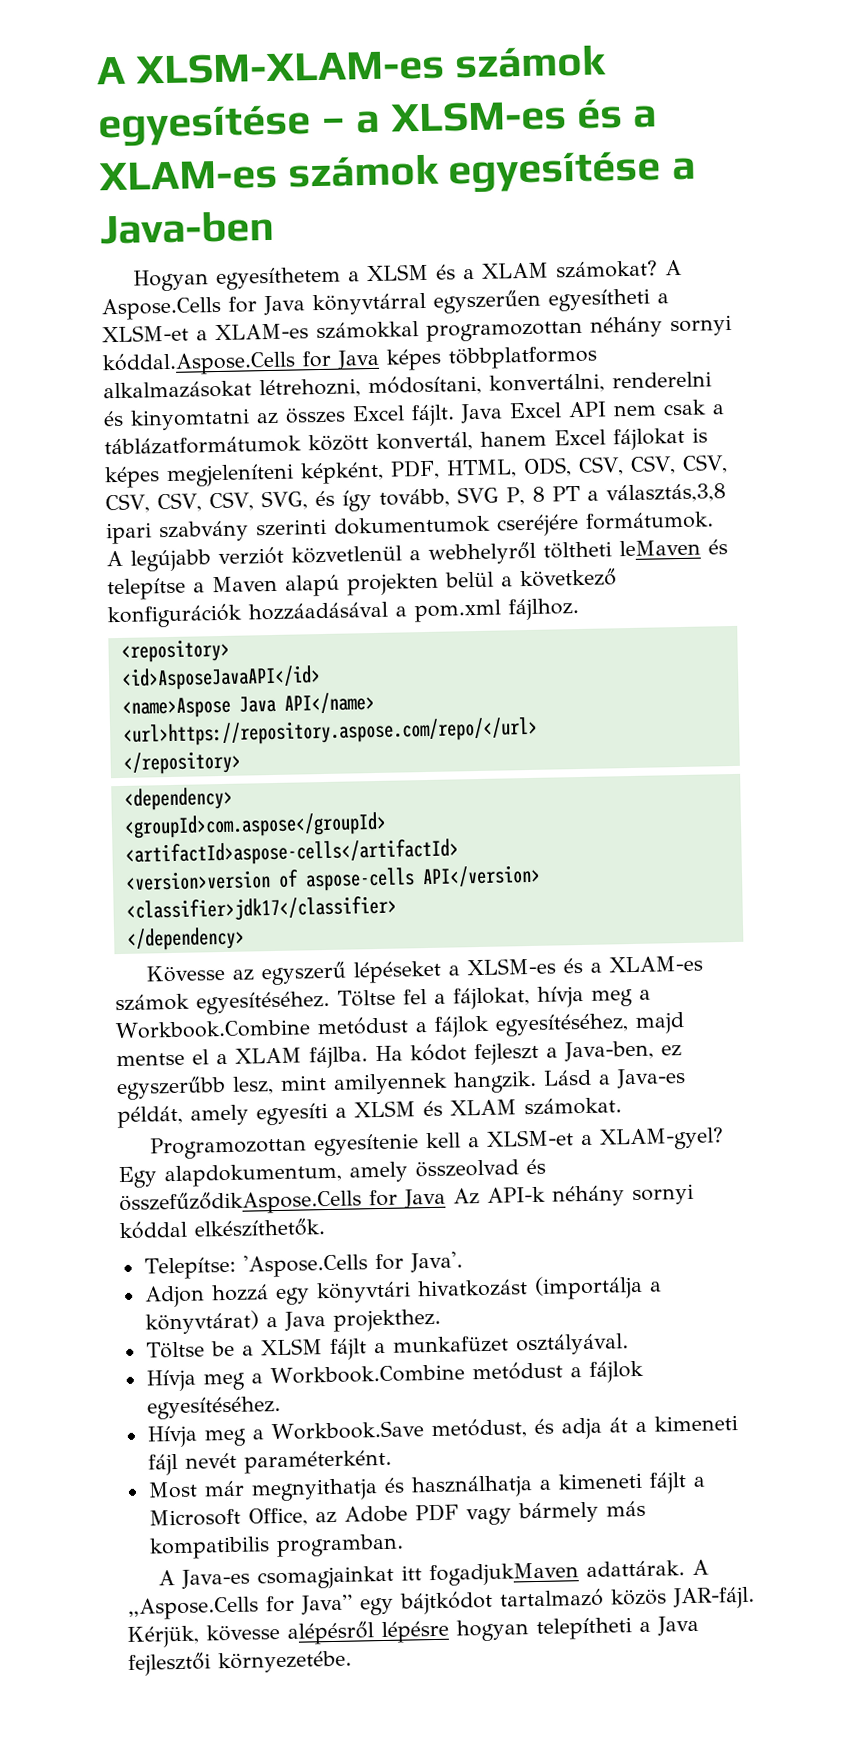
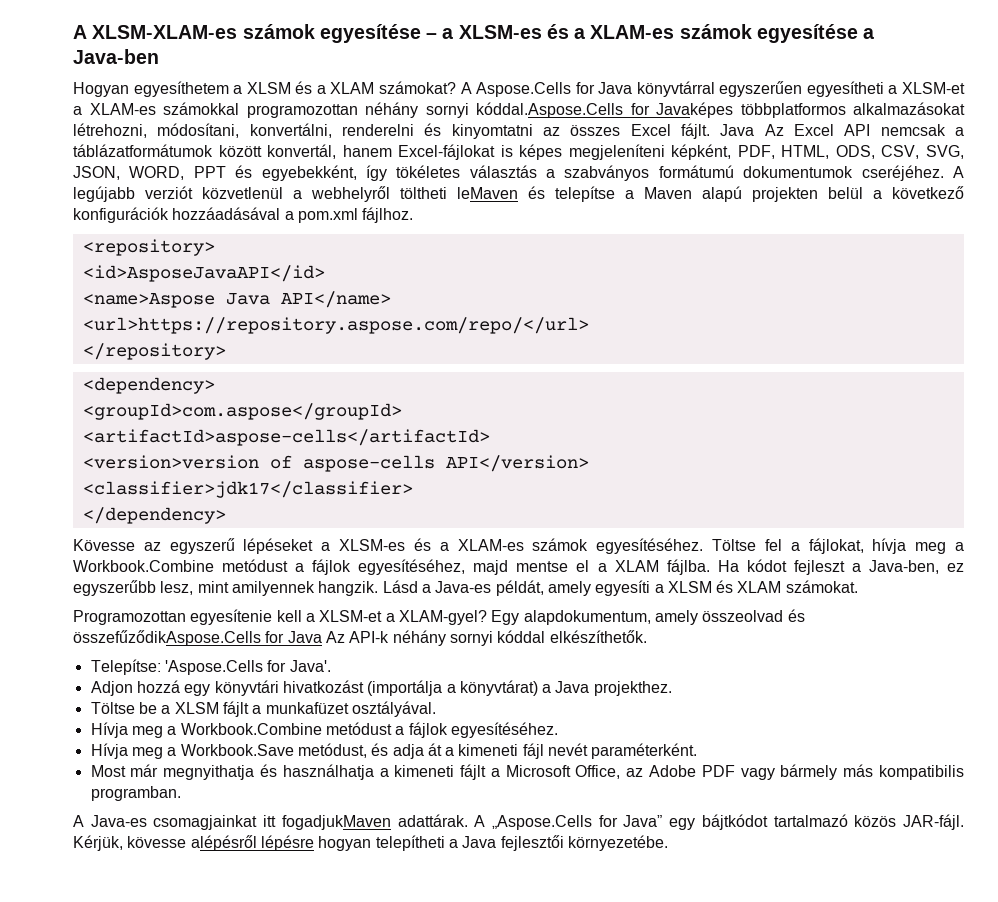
- A Aspose.Cells for Java könyvtárral egyszerűen egyesítheti a XLSM-et a XLAM-es számokkal programozottan néhány sornyi kóddal.Aspose.Cells for Java képes többplatformos alkalmazásokat létrehozni, módosítani, konvertálni, renderelni és kinyomtatni az összes Excel fájlt.
+ A Aspose.Cells for Java könyvtárral egyszerűen egyesítheti a XLSM-et a XLAM-es számokkal programozottan néhány sornyi kóddal.Aspose.Cells for Javaképes többplatformos alkalmazásokat létrehozni, módosítani, konvertálni, renderelni és kinyomtatni az összes Excel fájlt.
- Java Excel API nem csak a táblázatformátumok között konvertál, hanem Excel fájlokat is képes megjeleníteni képként, PDF, HTML, ODS, CSV, CSV, CSV, CSV, CSV, CSV, SVG, és így tovább, SVG P, 8 PT a választás,3,8 ipari szabvány szerinti dokumentumok cseréjére formátumok.
+ Java Az Excel API nemcsak a táblázatformátumok között konvertál, hanem Excel-fájlokat is képes megjeleníteni képként, PDF, HTML, ODS, CSV, SVG, JSON, WORD, PPT és egyebekként, így tökéletes választás a szabványos formátumú dokumentumok cseréjéhez.

